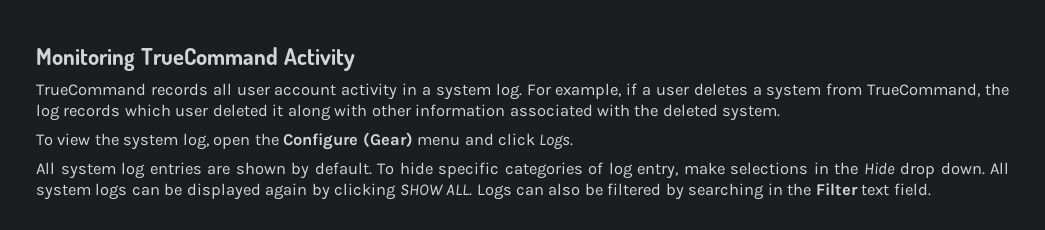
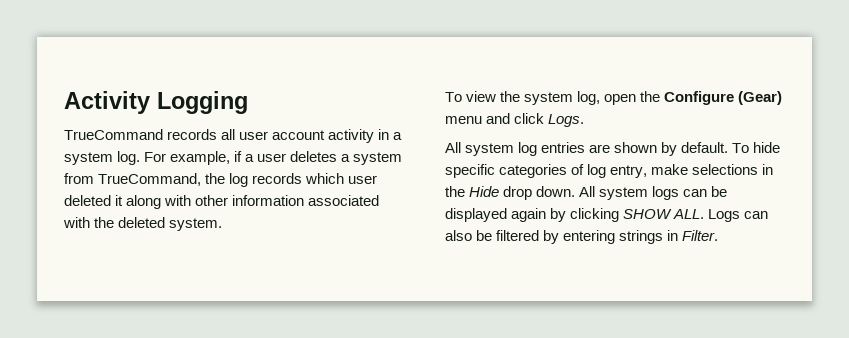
- Monitoring TrueCommand Activity
+ Activity Logging
- All system logs can be displayed again by clicking SHOW ALL. Logs can also be filtered by searching in the Filter text field.
+ All system logs can be displayed again by clicking SHOW ALL. Logs can also be filtered by entering strings in Filter.

